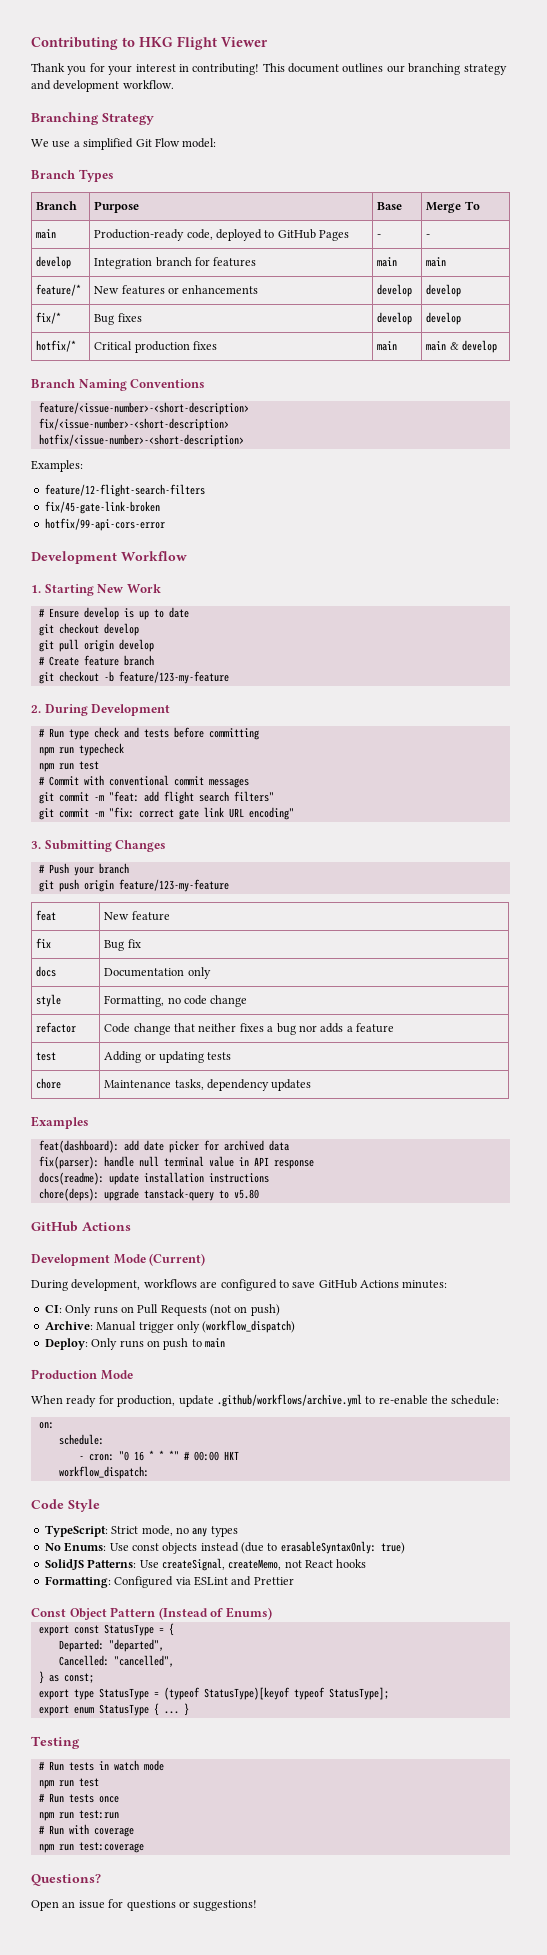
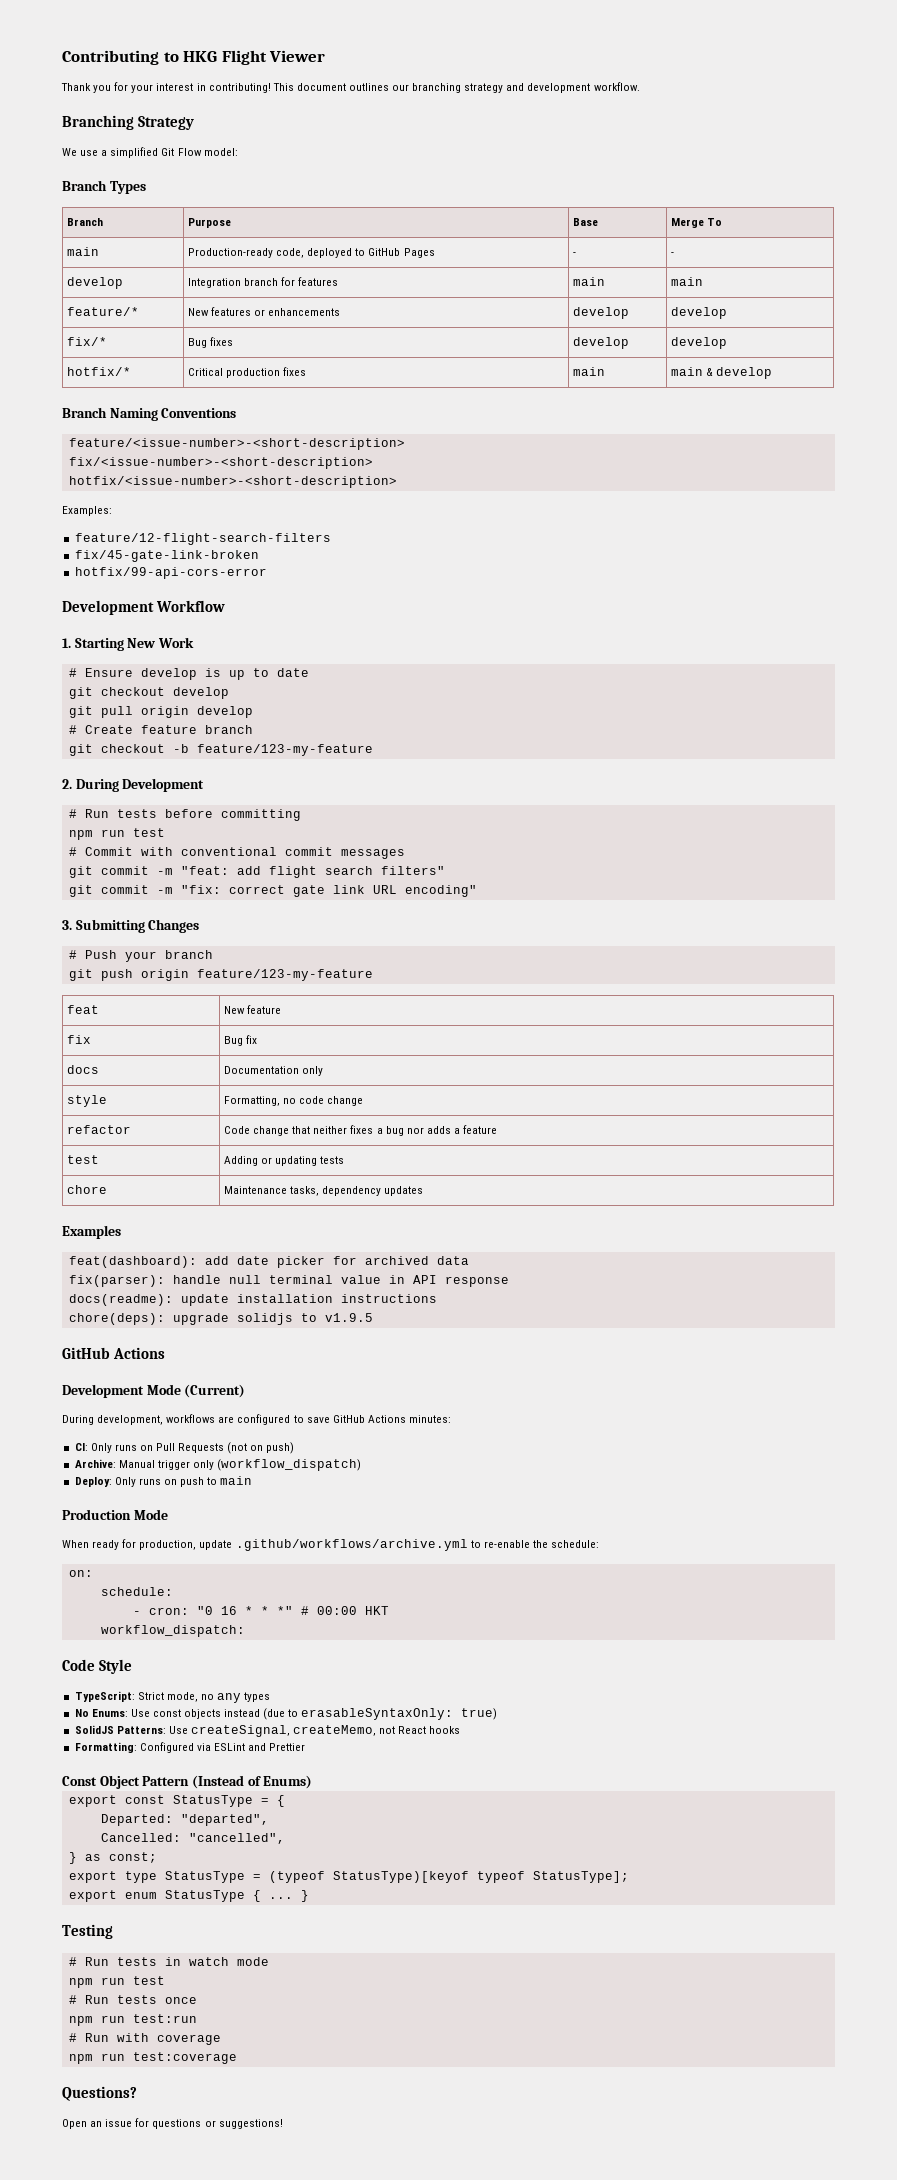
- # Run type check and tests before committing
+ # Run tests before committing
- npm run typecheck
- chore(deps): upgrade tanstack-query to v5.80
+ chore(deps): upgrade solidjs to v1.9.5

